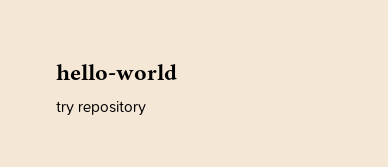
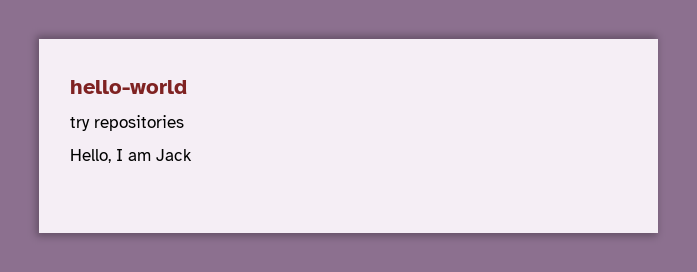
- try repository
+ try repositories
+ Hello, I am Jack

